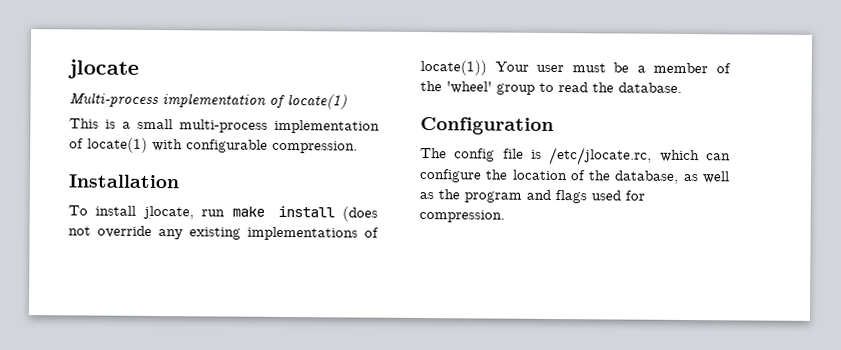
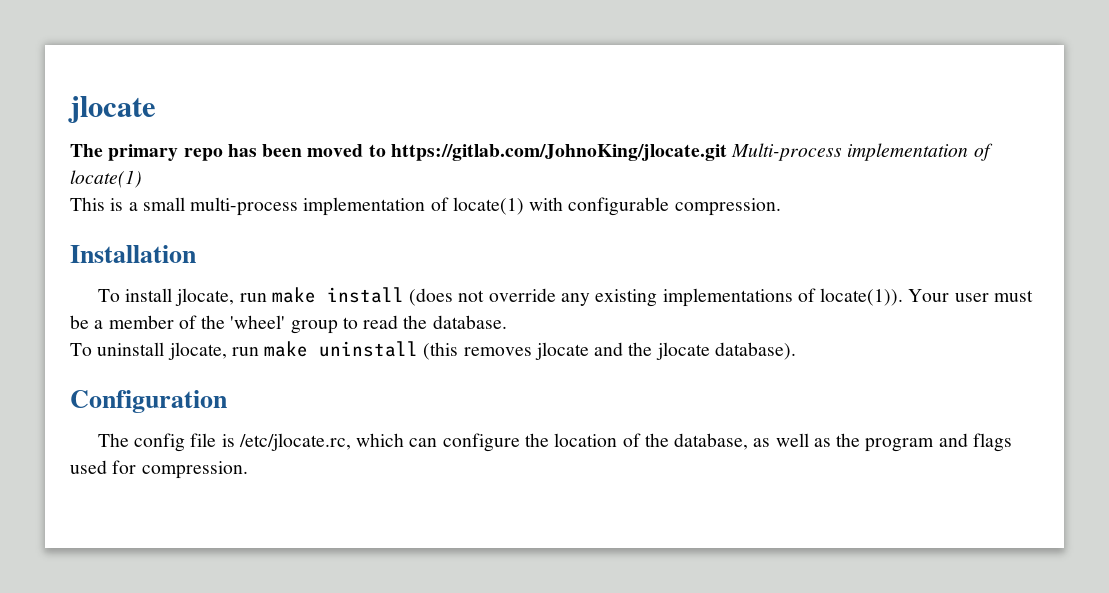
- Multi-process implementation of locate(1)
+ The primary repo has been moved to https://gitlab.com/JohnoKing/jlocate.git Multi-process implementation of locate(1)
- To install jlocate, run make install (does not override any existing implementations of locate(1)) Your user must be a member of the 'wheel' group to read the database.
+ To install jlocate, run make install (does not override any existing implementations of locate(1)). Your user must be a member of the 'wheel' group to read the database.
+ To uninstall jlocate, run make uninstall (this removes jlocate and the jlocate database).

